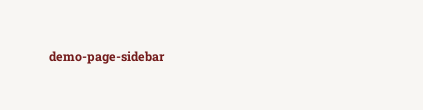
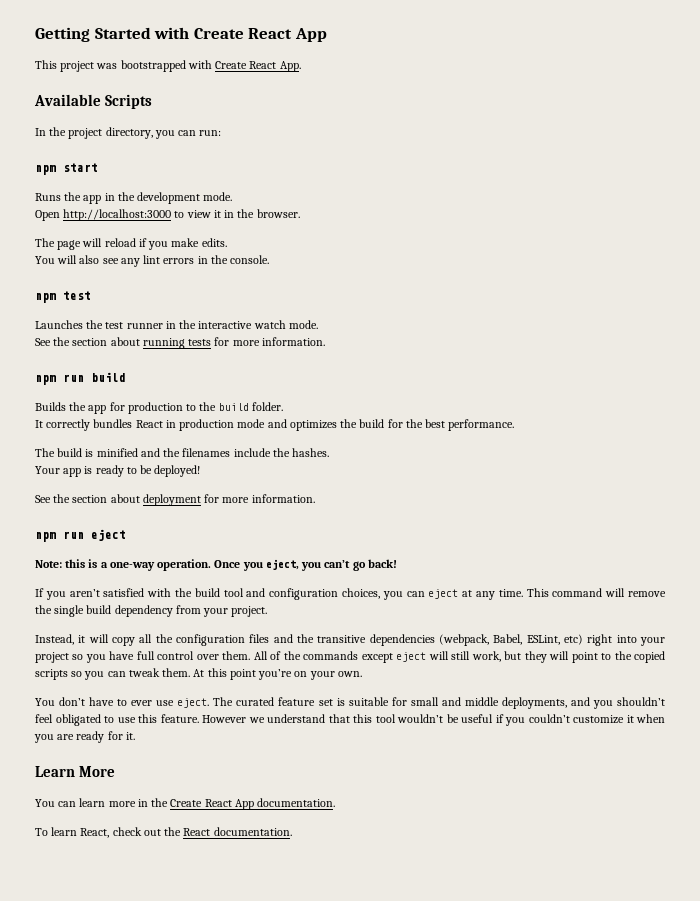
- demo-page-sidebar
+ Getting Started with Create React App
+ This project was bootstrapped with Create React App.
+ Available Scripts
+ In the project directory, you can run:
+ npm start
+ Runs the app in the development mode.
+ Open http://localhost:3000 to view it in the browser.
+ The page will reload if you make edits.
+ You will also see any lint errors in the console.
+ npm test
+ Launches the test runner in the interactive watch mode.
+ See the section about running tests for more information.
+ npm run build
+ Builds the app for production to the build folder.
+ It correctly bundles React in production mode and optimizes the build for the best performance.
+ The build is minified and the filenames include the hashes.
+ Your app is ready to be deployed!
+ See the section about deployment for more information.
+ npm run eject
+ Note: this is a one-way operation. Once you eject, you can’t go back!
+ If you aren’t satisfied with the build tool and configuration choices, you can eject at any time. This command will remove the single build dependency from your project.
+ Instead, it will copy all the configuration files and the transitive dependencies (webpack, Babel, ESLint, etc) right into your project so you have full control over them. All of the commands except eject will still work, but they will point to the copied scripts so you can tweak them. At this point you’re on your own.
+ You don’t have to ever use eject. The curated feature set is suitable for small and middle deployments, and you shouldn’t feel obligated to use this feature. However we understand that this tool wouldn’t be useful if you couldn’t customize it when you are ready for it.
+ Learn More
+ You can learn more in the Create React App documentation.
+ To learn React, check out the React documentation.

